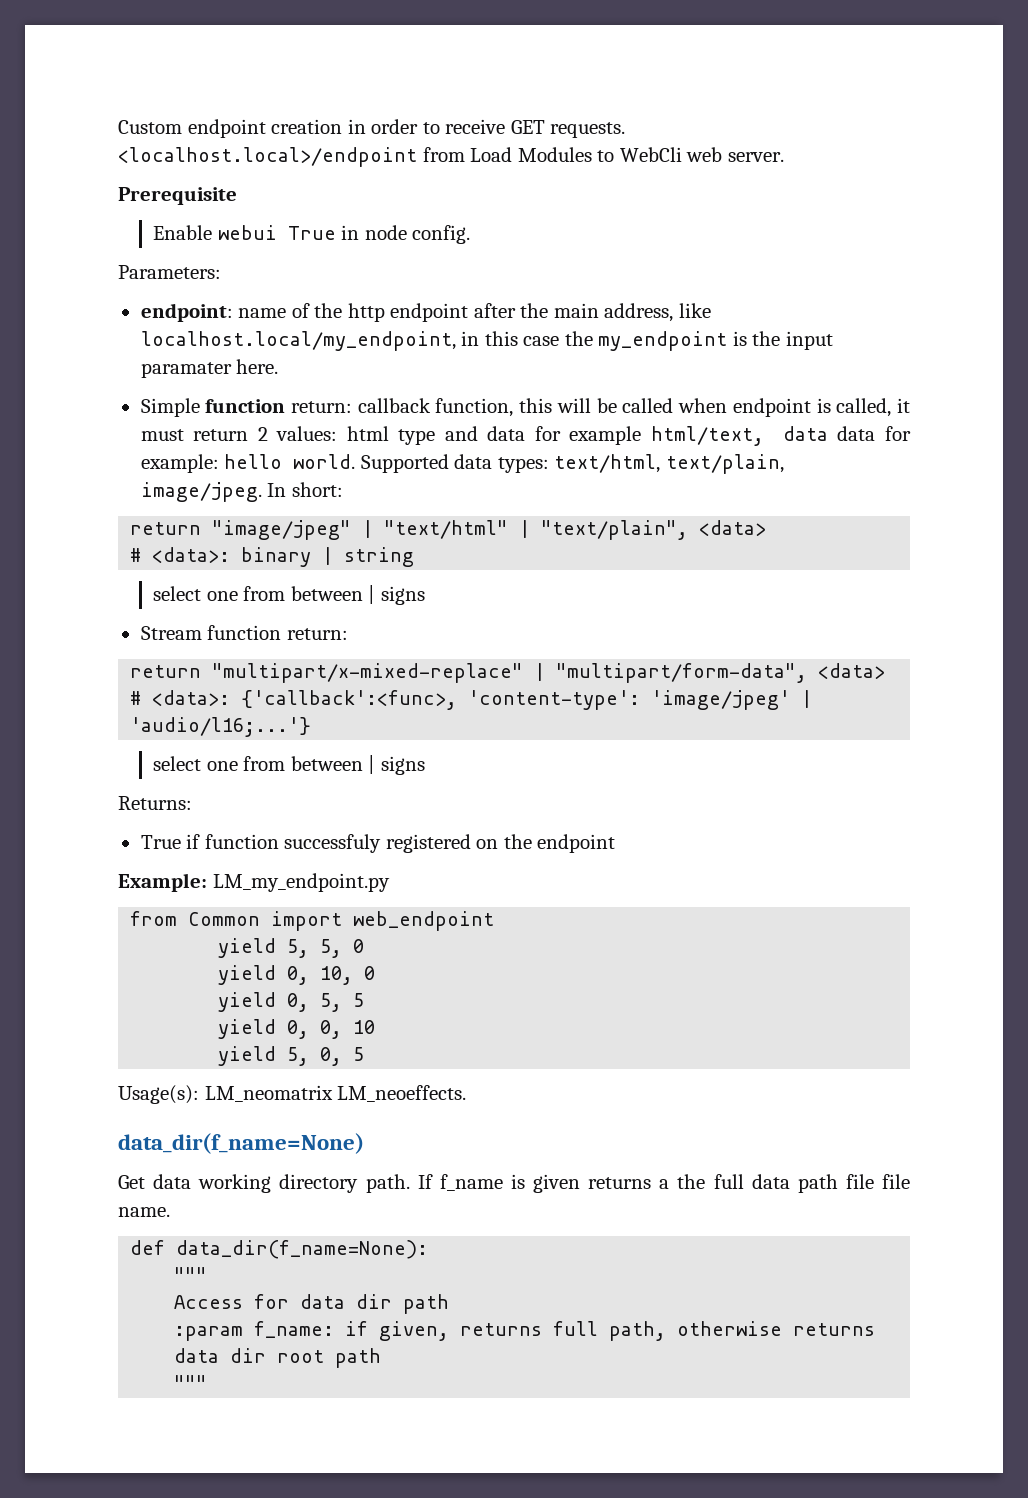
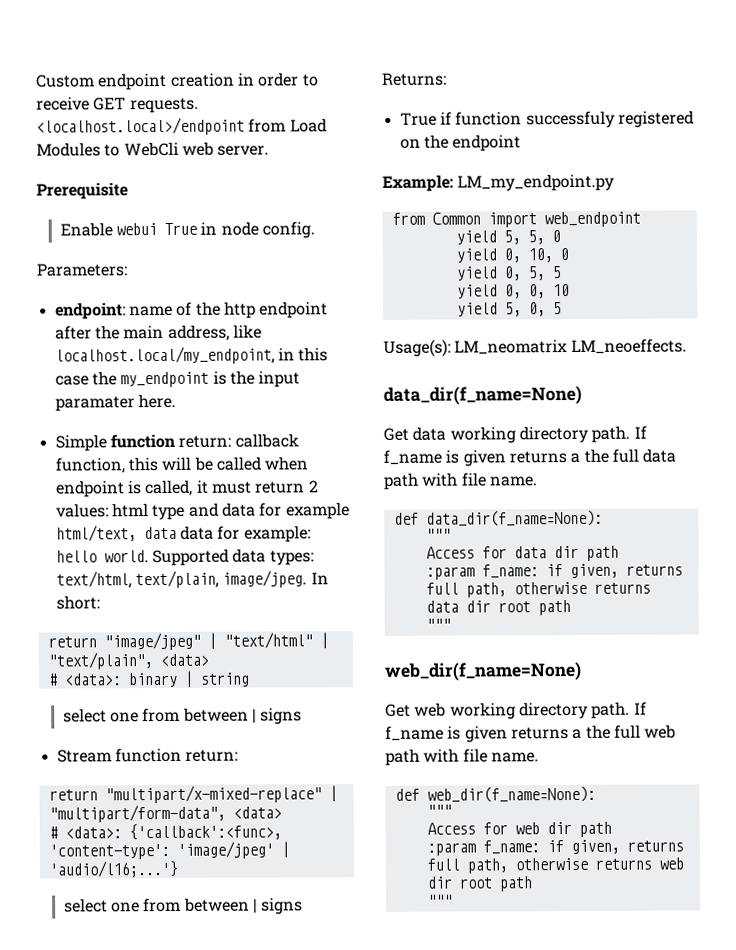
- If f_name is given returns a the full data path file file name.
+ If f_name is given returns a the full data path with file name.
+ web_dir(f_name=None)
+ Get web working directory path. If f_name is given returns a the full web path with file name.
+ def web_dir(f_name=None):
+ """
+ Access for web dir path
+ :param f_name: if given, returns full path, otherwise returns web dir root path
+ """

